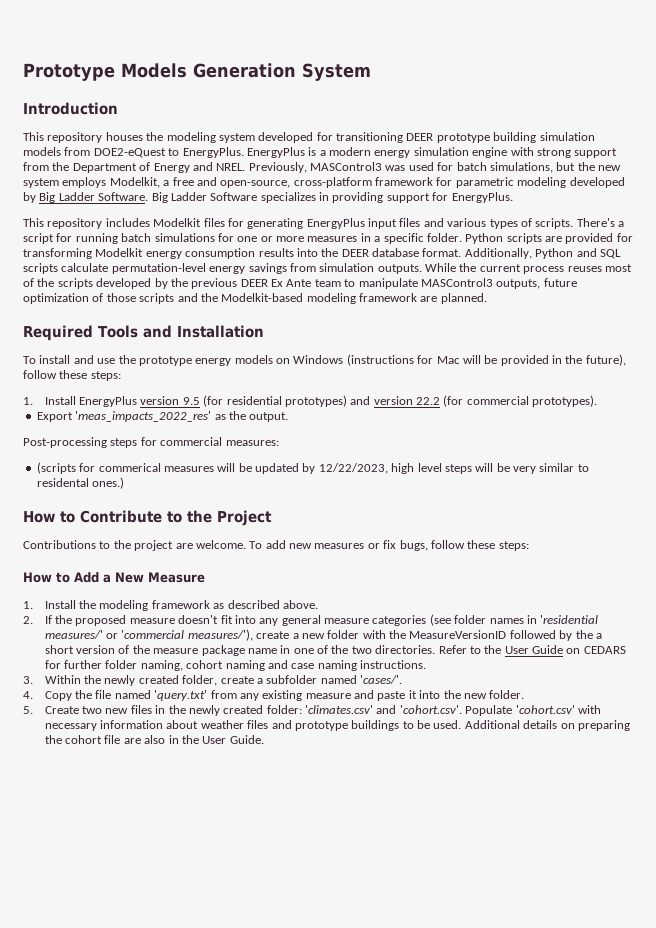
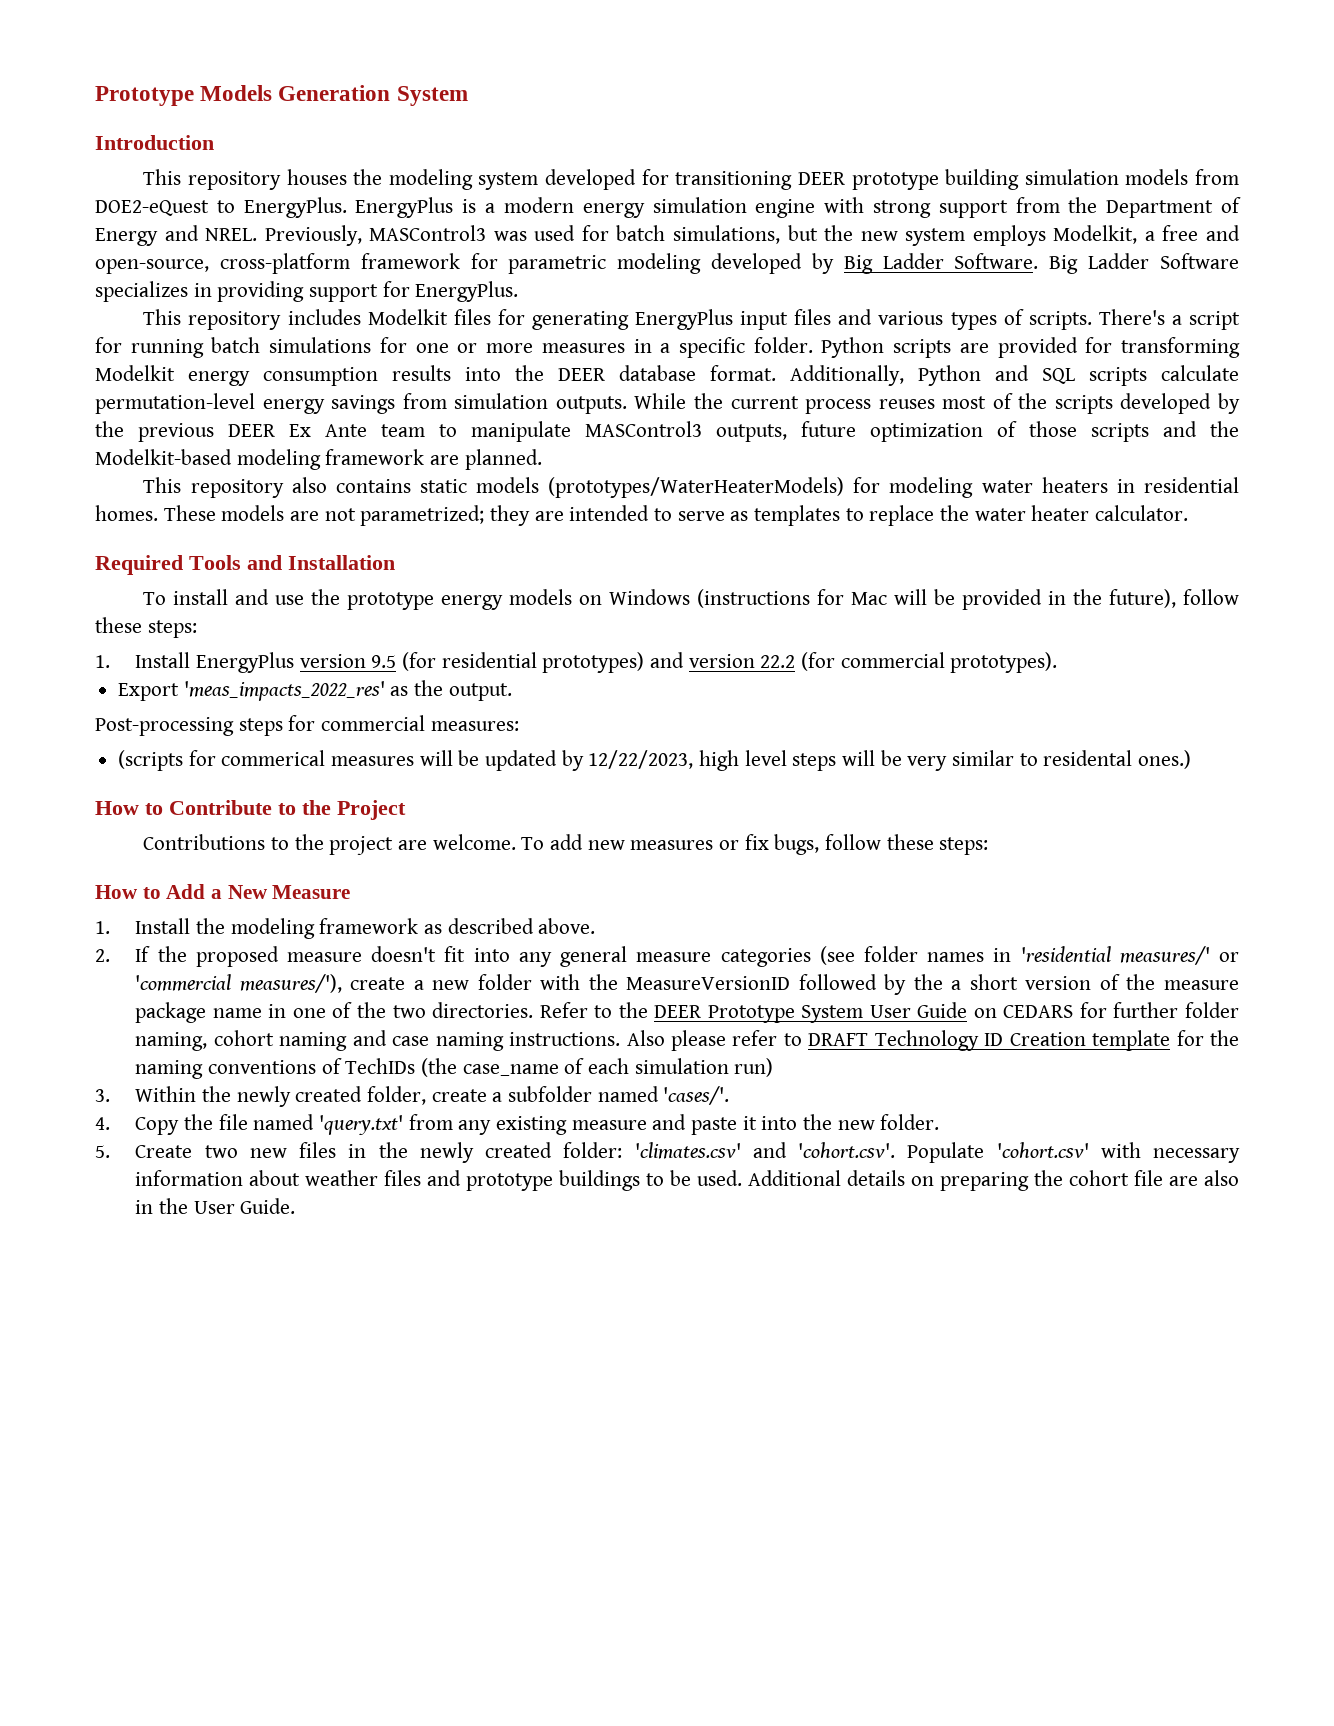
+ This repository also contains static models (prototypes/WaterHeaterModels) for modeling water heaters in residential homes. These models are not parametrized; they are intended to serve as templates to replace the water heater calculator.
- Refer to the User Guide on CEDARS for further folder naming, cohort naming and case naming instructions.
+ Refer to the DEER Prototype System User Guide on CEDARS for further folder naming, cohort naming and case naming instructions. Also please refer to DRAFT Technology ID Creation template for the naming conventions of TechIDs (the case_name of each simulation run)

